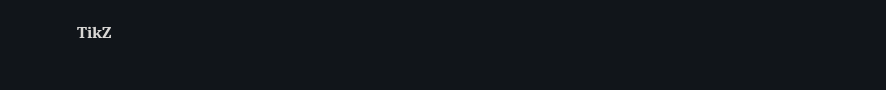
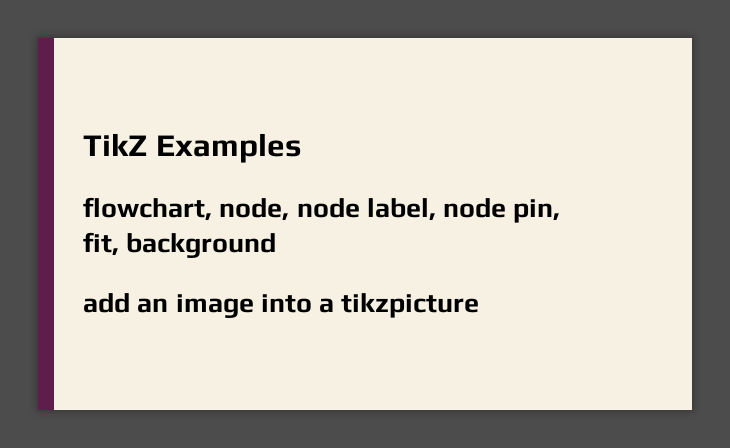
- TikZ
+ TikZ Examples
+ flowchart, node, node label, node pin, fit, background
+ add an image into a tikzpicture

